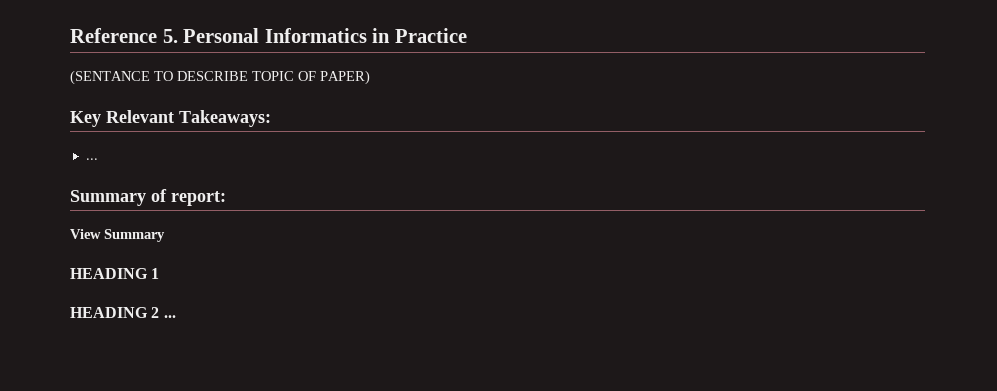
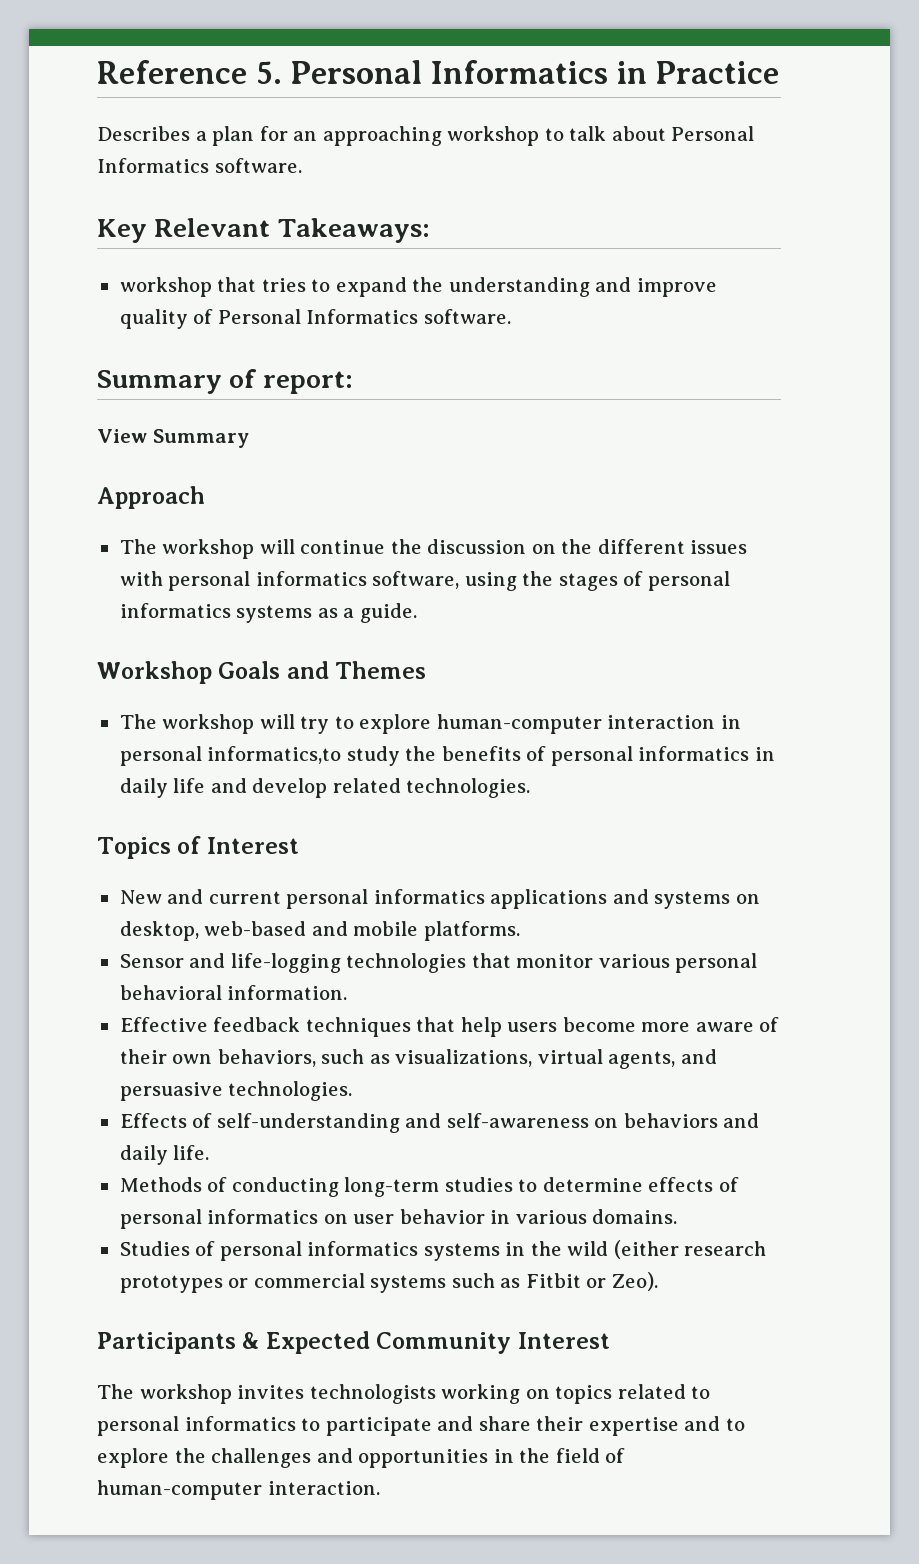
- (SENTANCE TO DESCRIBE TOPIC OF PAPER)
+ Describes a plan for an approaching workshop to talk about Personal Informatics software.
  Key Relevant Takeaways:
- ...
+ workshop that tries to expand the understanding and improve quality of Personal Informatics software.
- HEADING 1
- HEADING 2 ...
+ Approach
+ The workshop will continue the discussion on the different issues with personal informatics software, using the stages of personal informatics systems as a guide.
+ Workshop Goals and Themes
+ The workshop will try to explore human-computer interaction in personal informatics,to study the benefits of personal informatics in daily life and develop related technologies.
+ Topics of Interest
+ New and current personal informatics applications and systems on desktop, web-based and mobile platforms.
+ Sensor and life-logging technologies that monitor various personal behavioral information.
+ Effective feedback techniques that help users become more aware of their own behaviors, such as visualizations, virtual agents, and persuasive technologies.
+ Effects of self-understanding and self-awareness on behaviors and daily life.
+ Methods of conducting long-term studies to determine effects of personal informatics on user behavior in various domains.
+ Studies of personal informatics systems in the wild (either research prototypes or commercial systems such as Fitbit or Zeo).
+ Participants & Expected Community Interest
+ The workshop invites technologists working on topics related to personal informatics to participate and share their expertise and to explore the challenges and opportunities in the field of human-computer interaction.

